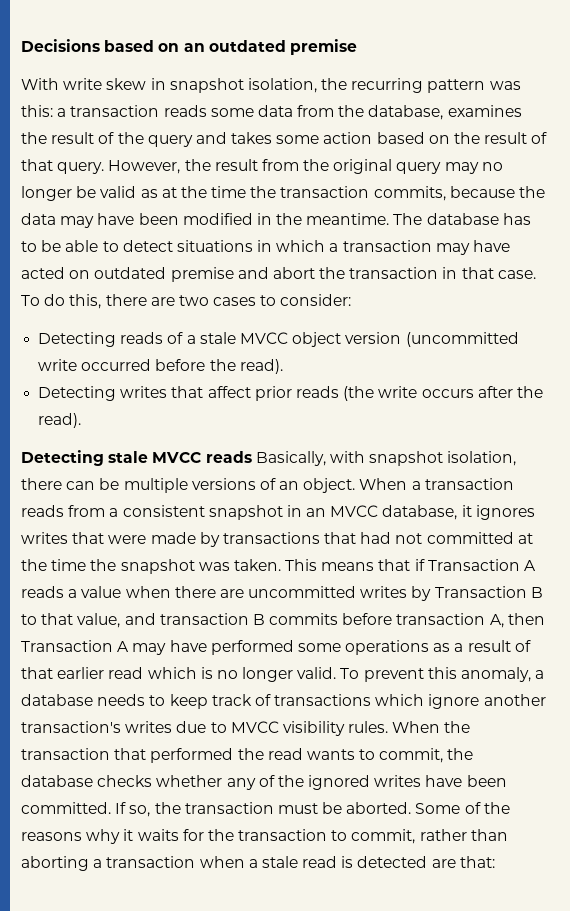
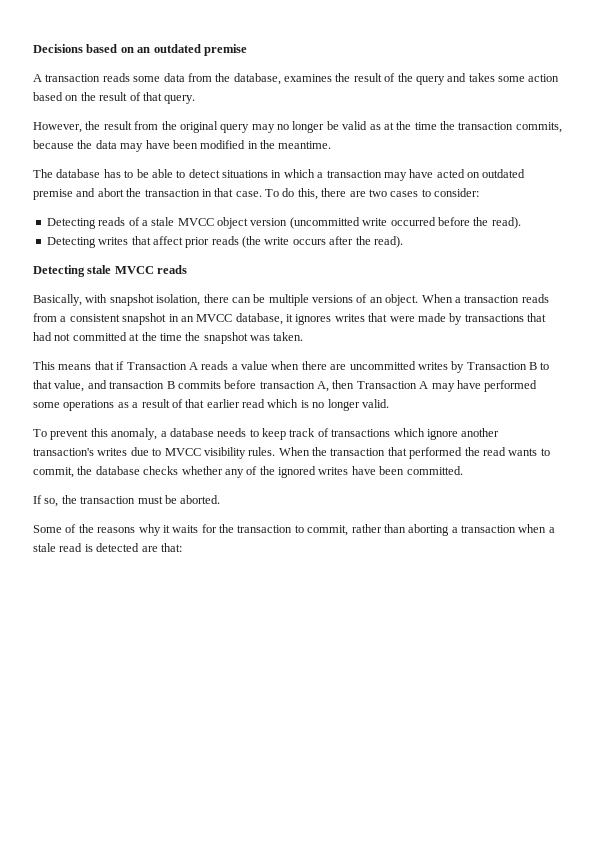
- With write skew in snapshot isolation, the recurring pattern was this: a transaction reads some data from the database, examines the result of the query and takes some action based on the result of that query. However, the result from the original query may no longer be valid as at the time the transaction commits, because the data may have been modified in the meantime. The database has to be able to detect situations in which a transaction may have acted on outdated premise and abort the transaction in that case.
+ A transaction reads some data from the database, examines the result of the query and takes some action based on the result of that query.
+ However, the result from the original query may no longer be valid as at the time the transaction commits, because the data may have been modified in the meantime.
+ The database has to be able to detect situations in which a transaction may have acted on outdated premise and abort the transaction in that case.
- Detecting stale MVCC reads Basically, with snapshot isolation, there can be multiple versions of an object.
+ Detecting stale MVCC reads
+ Basically, with snapshot isolation, there can be multiple versions of an object.
- When a transaction reads from a consistent snapshot in an MVCC database, it ignores writes that were made by transactions that had not committed at the time the snapshot was taken. This means that if Transaction A reads a value when there are uncommitted writes by Transaction B to that value, and transaction B commits before transaction A, then Transaction A may have performed some operations as a result of that earlier read which is no longer valid. To prevent this anomaly, a database needs to keep track of transactions which ignore another transaction's writes due to MVCC visibility rules.
+ When a transaction reads from a consistent snapshot in an MVCC database, it ignores writes that were made by transactions that had not committed at the time the snapshot was taken.
+ This means that if Transaction A reads a value when there are uncommitted writes by Transaction B to that value, and transaction B commits before transaction A, then Transaction A may have performed some operations as a result of that earlier read which is no longer valid.
+ To prevent this anomaly, a database needs to keep track of transactions which ignore another transaction's writes due to MVCC visibility rules.
- When the transaction that performed the read wants to commit, the database checks whether any of the ignored writes have been committed. If so, the transaction must be aborted. Some of the reasons why it waits for the transaction to commit, rather than aborting a transaction when a stale read is detected are that:
+ When the transaction that performed the read wants to commit, the database checks whether any of the ignored writes have been committed.
+ If so, the transaction must be aborted.
+ Some of the reasons why it waits for the transaction to commit, rather than aborting a transaction when a stale read is detected are that:

